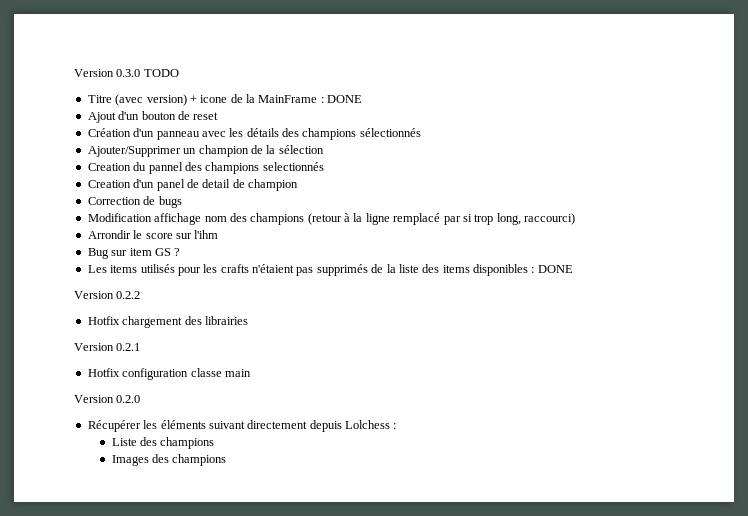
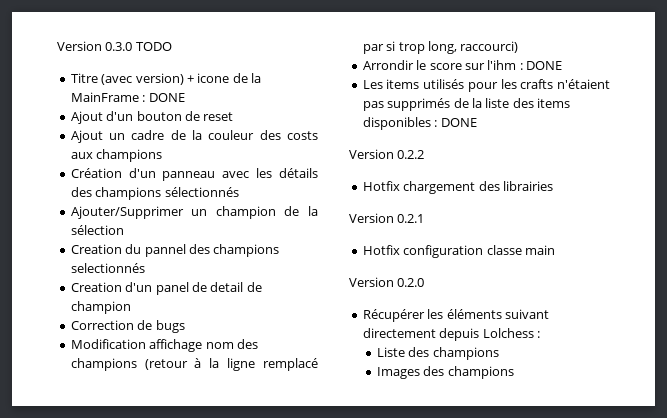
+ Ajout un cadre de la couleur des costs aux champions
- Arrondir le score sur l'ihm
- Bug sur item GS ?
+ Arrondir le score sur l'ihm : DONE

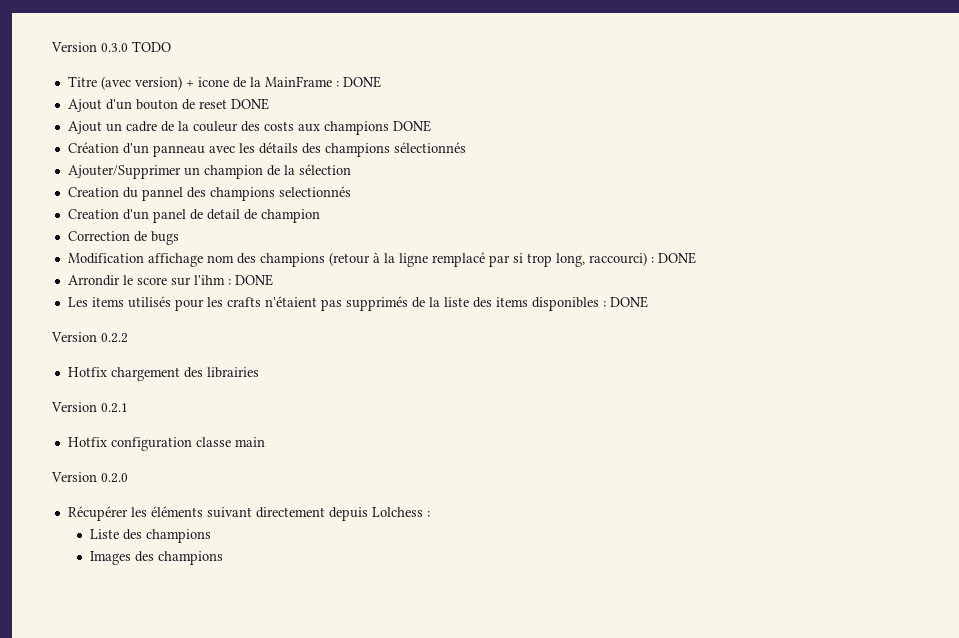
- Ajout d'un bouton de reset
+ Ajout d'un bouton de reset DONE
- Ajout un cadre de la couleur des costs aux champions
+ Ajout un cadre de la couleur des costs aux champions DONE
- Modification affichage nom des champions (retour à la ligne remplacé par si trop long, raccourci)
+ Modification affichage nom des champions (retour à la ligne remplacé par si trop long, raccourci) : DONE

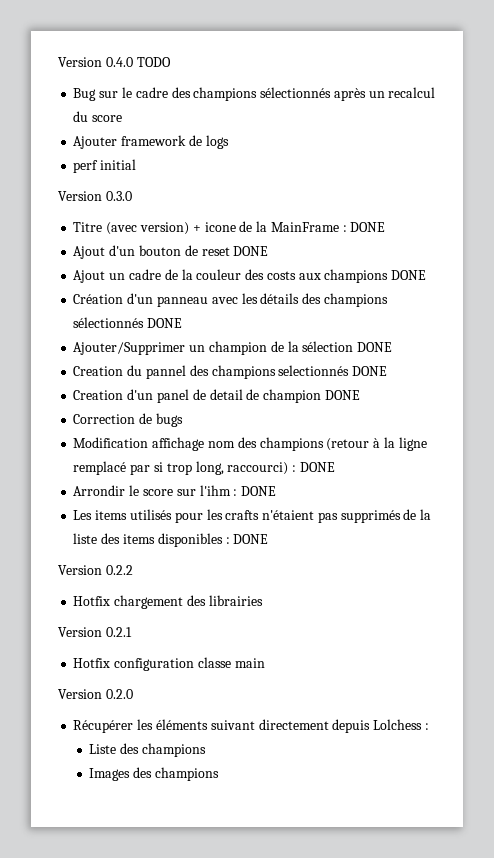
- Version 0.3.0 TODO
+ Version 0.4.0 TODO
+ Bug sur le cadre des champions sélectionnés après un recalcul du score
+ Ajouter framework de logs
+ perf initial
+ Version 0.3.0
- Création d'un panneau avec les détails des champions sélectionnés
+ Création d'un panneau avec les détails des champions sélectionnés DONE
- Ajouter/Supprimer un champion de la sélection
+ Ajouter/Supprimer un champion de la sélection DONE
- Creation du pannel des champions selectionnés
+ Creation du pannel des champions selectionnés DONE
- Creation d'un panel de detail de champion
+ Creation d'un panel de detail de champion DONE

